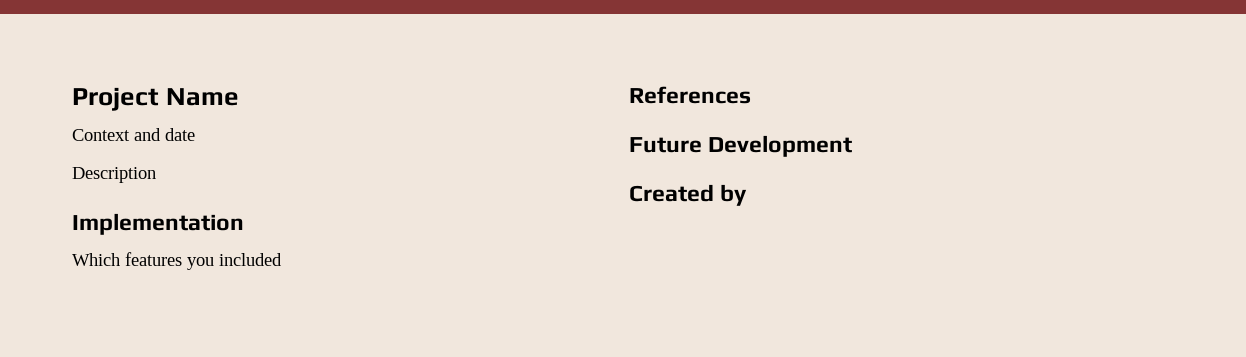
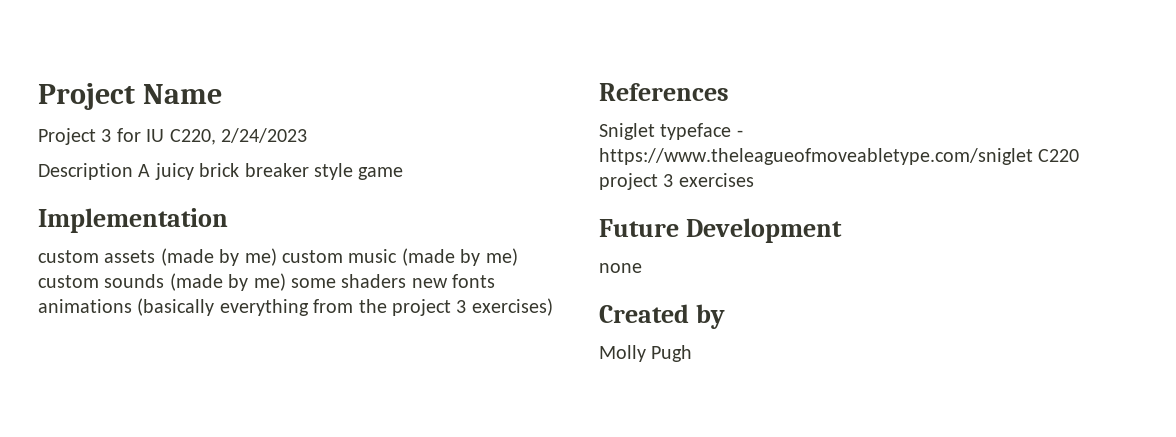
- Context and date
- Description
+ Project 3 for IU C220, 2/24/2023
+ Description A juicy brick breaker style game
  Implementation
- Which features you included
+ custom assets (made by me) custom music (made by me) custom sounds (made by me) some shaders new fonts animations (basically everything from the project 3 exercises)
  References
+ Sniglet typeface - https://www.theleagueofmoveabletype.com/sniglet C220 project 3 exercises
+ none
+ Molly Pugh

